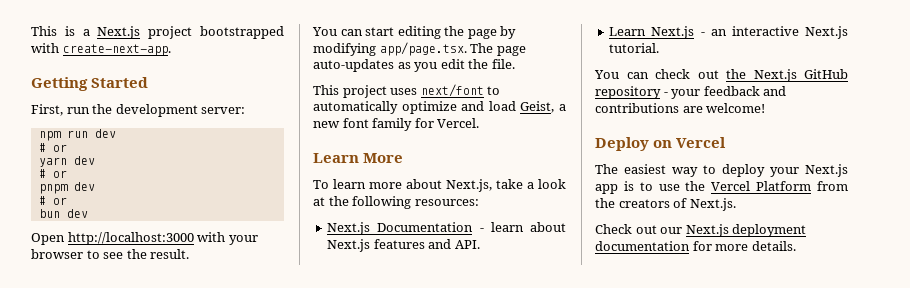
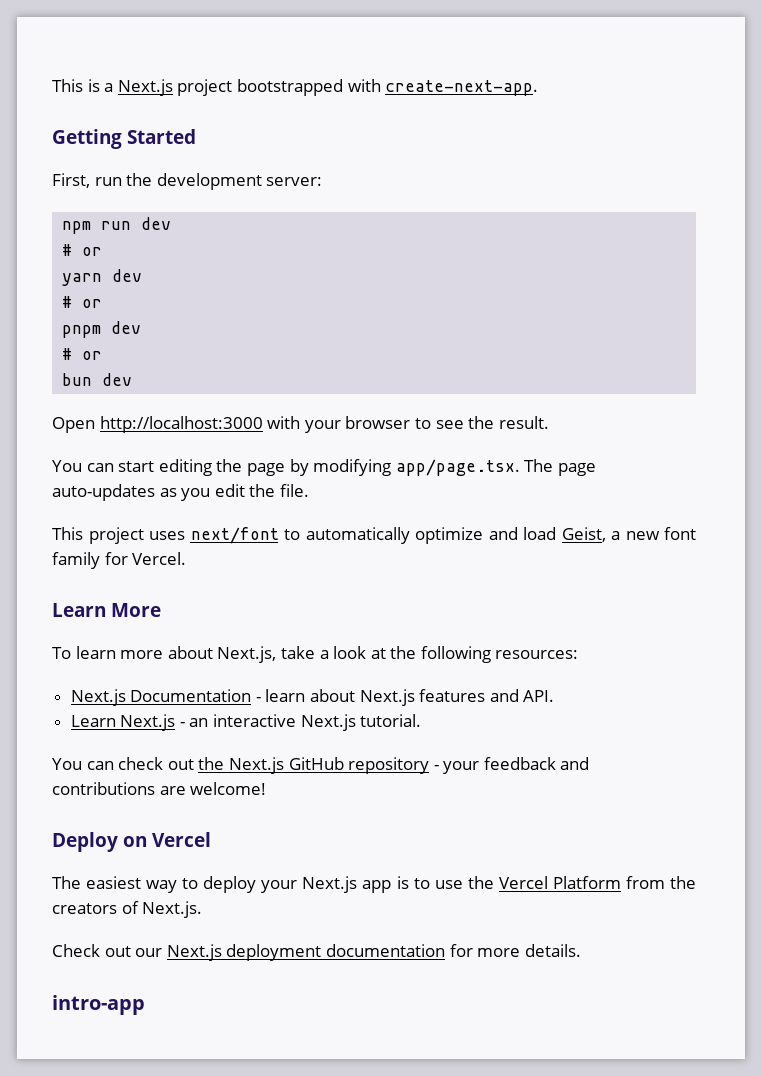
+ intro-app

